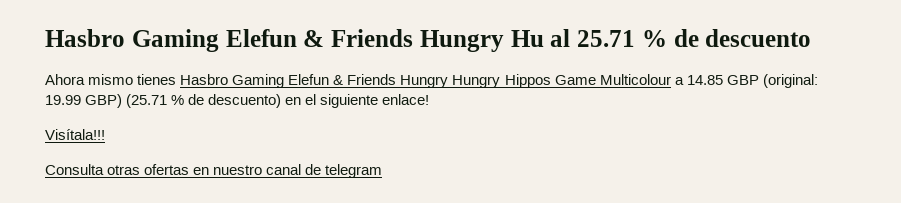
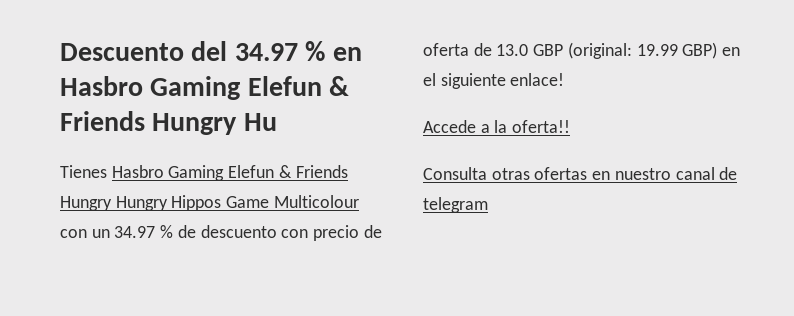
- Hasbro Gaming Elefun & Friends Hungry Hu al 25.71 % de descuento
- Ahora mismo tienes Hasbro Gaming Elefun & Friends Hungry Hungry Hippos Game Multicolour a 14.85 GBP (original: 19.99 GBP) (25.71 % de descuento) en el siguiente enlace!
+ Descuento del 34.97 % en Hasbro Gaming Elefun & Friends Hungry Hu
+ Tienes Hasbro Gaming Elefun & Friends Hungry Hungry Hippos Game Multicolour con un 34.97 % de descuento con precio de oferta de 13.0 GBP (original: 19.99 GBP) en el siguiente enlace!
- Visítala!!!
+ Accede a la oferta!!

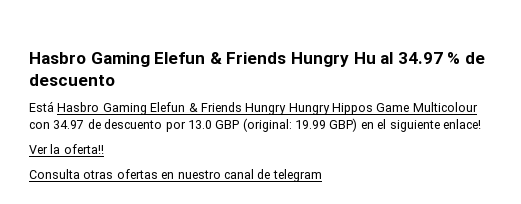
- Descuento del 34.97 % en Hasbro Gaming Elefun & Friends Hungry Hu
- Tienes Hasbro Gaming Elefun & Friends Hungry Hungry Hippos Game Multicolour con un 34.97 % de descuento con precio de oferta de 13.0 GBP (original: 19.99 GBP) en el siguiente enlace!
+ Hasbro Gaming Elefun & Friends Hungry Hu al 34.97 % de descuento
+ Está Hasbro Gaming Elefun & Friends Hungry Hungry Hippos Game Multicolour con 34.97 de descuento por 13.0 GBP (original: 19.99 GBP) en el siguiente enlace!
- Accede a la oferta!!
+ Ver la oferta!!

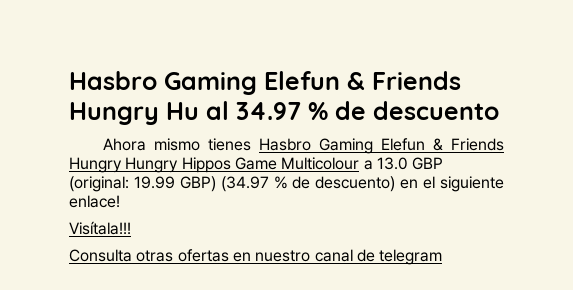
- Está Hasbro Gaming Elefun & Friends Hungry Hungry Hippos Game Multicolour con 34.97 de descuento por 13.0 GBP (original: 19.99 GBP) en el siguiente enlace!
+ Ahora mismo tienes Hasbro Gaming Elefun & Friends Hungry Hungry Hippos Game Multicolour a 13.0 GBP (original: 19.99 GBP) (34.97 % de descuento) en el siguiente enlace!
- Ver la oferta!!
+ Visítala!!!

